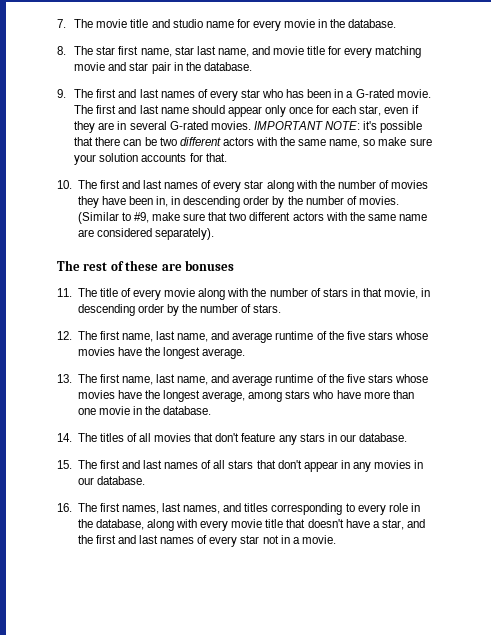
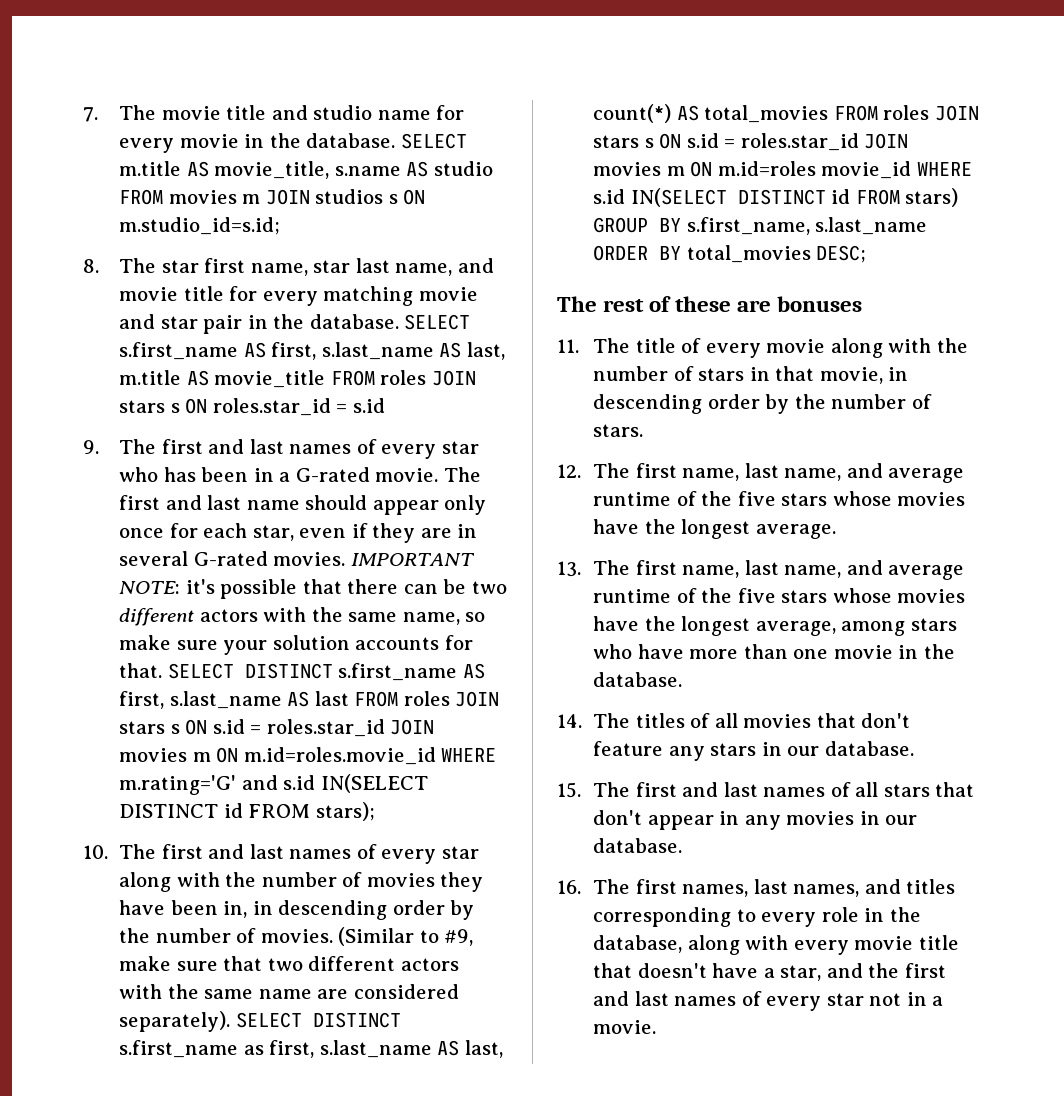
+ SELECT m.title AS movie_title, s.name AS studio FROM movies m JOIN studios s ON m.studio_id=s.id;
+ SELECT s.first_name AS first, s.last_name AS last, m.title AS movie_title FROM roles JOIN stars s ON roles.star_id = s.id
+ SELECT DISTINCT s.first_name AS first, s.last_name AS last FROM roles JOIN stars s ON s.id = roles.star_id JOIN movies m ON m.id=roles.movie_id WHERE m.rating='G' and s.id IN(SELECT DISTINCT id FROM stars);
+ SELECT DISTINCT s.first_name as first, s.last_name AS last, count(*) AS total_movies FROM roles JOIN stars s ON s.id = roles.star_id JOIN movies m ON m.id=roles movie_id WHERE s.id IN(SELECT DISTINCT id FROM stars) GROUP BY s.first_name, s.last_name ORDER BY total_movies DESC;

